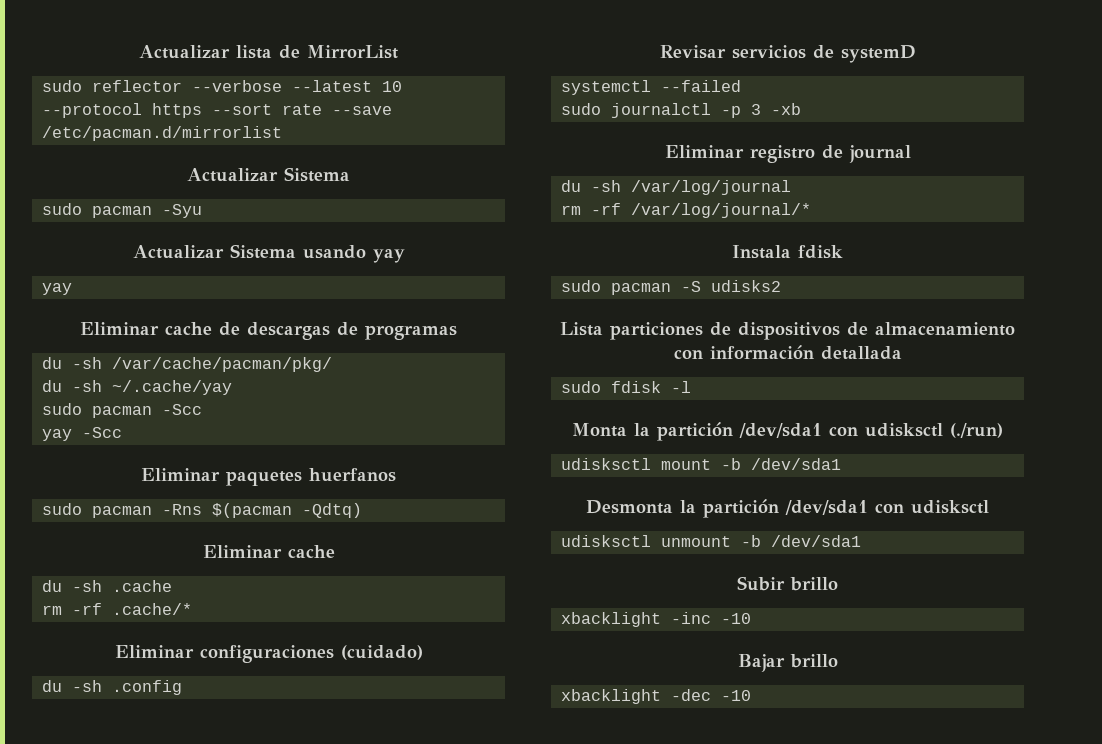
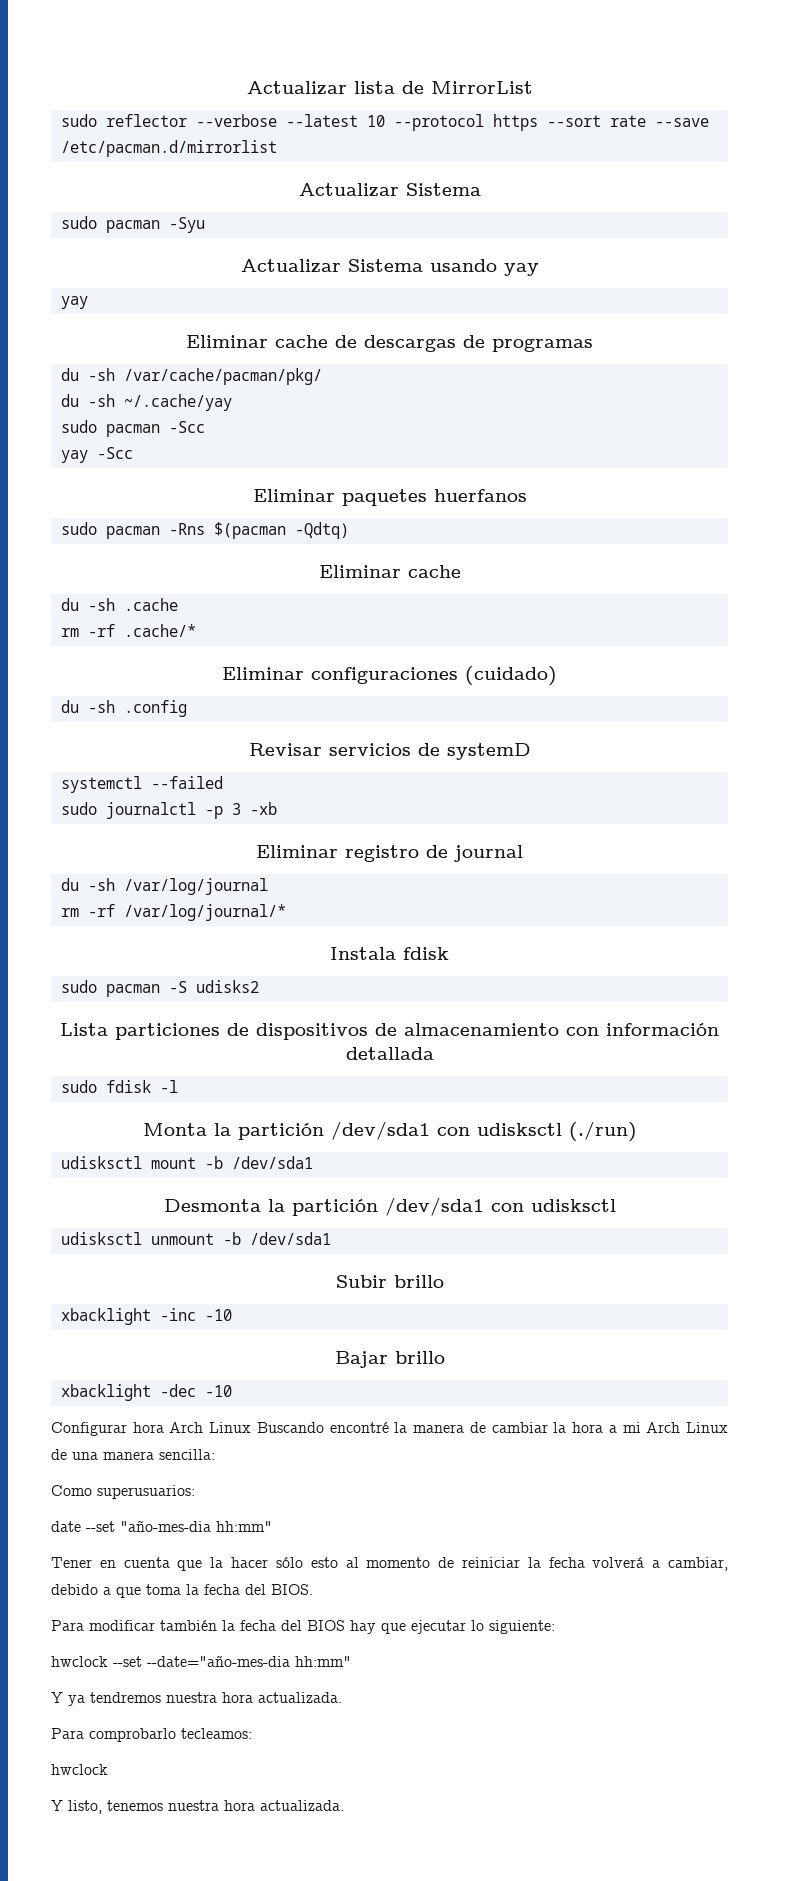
+ Configurar hora Arch Linux Buscando encontré la manera de cambiar la hora a mi Arch Linux de una manera sencilla:
+ Como superusuarios:
+ date --set "año-mes-dia hh:mm"
+ Tener en cuenta que la hacer sólo esto al momento de reiniciar la fecha volverá a cambiar, debido a que toma la fecha del BIOS.
+ Para modificar también la fecha del BIOS hay que ejecutar lo siguiente:
+ hwclock --set --date="año-mes-dia hh:mm"
+ Y ya tendremos nuestra hora actualizada.
+ Para comprobarlo tecleamos:
+ hwclock
+ Y listo, tenemos nuestra hora actualizada.

